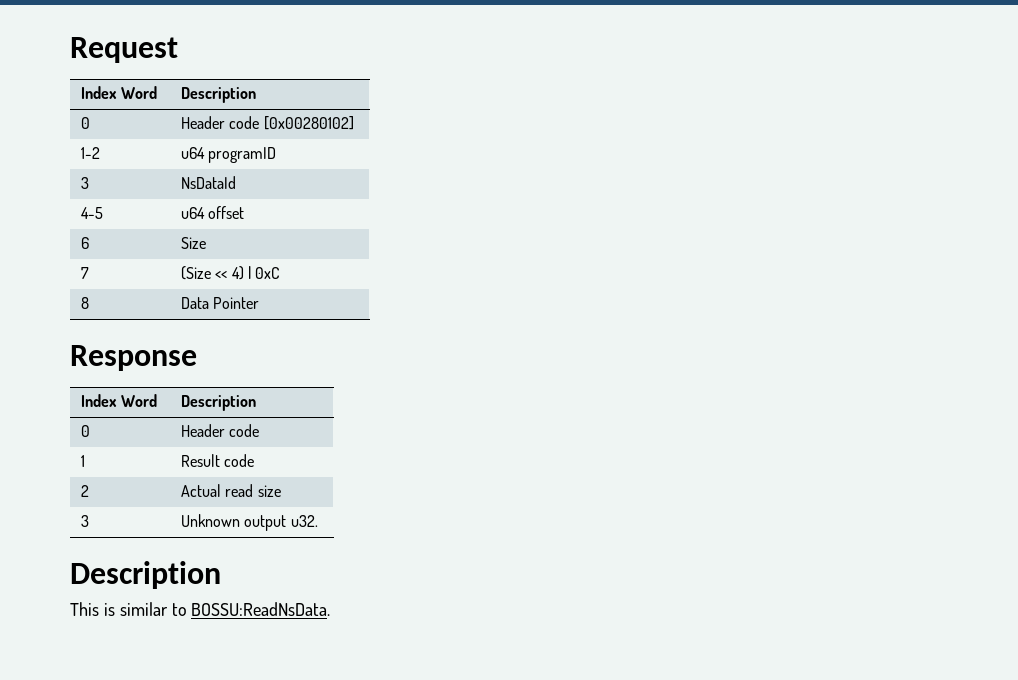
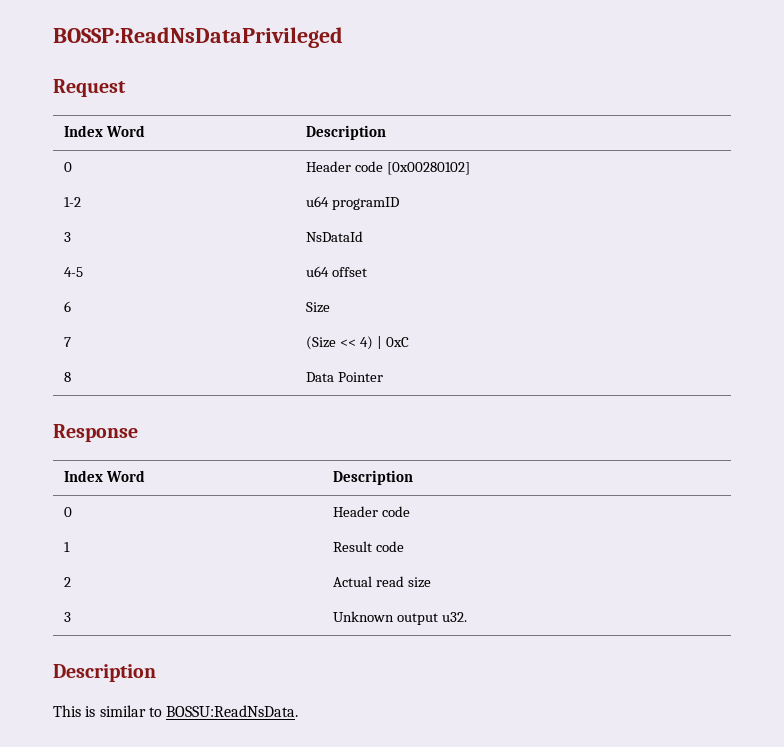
+ BOSSP:ReadNsDataPrivileged

